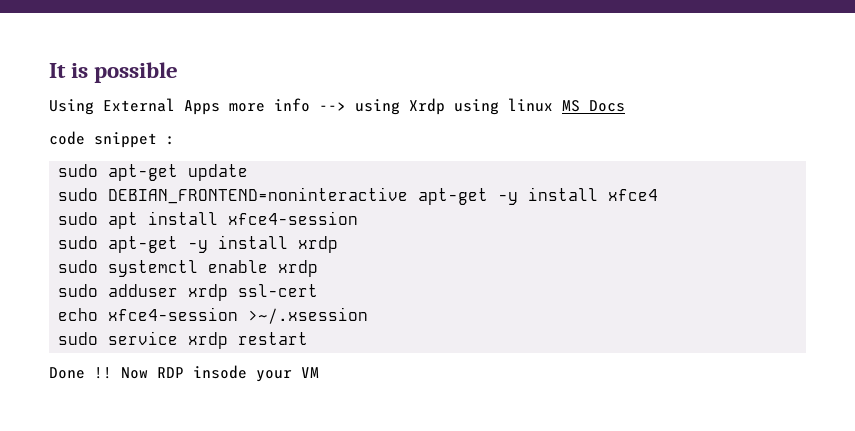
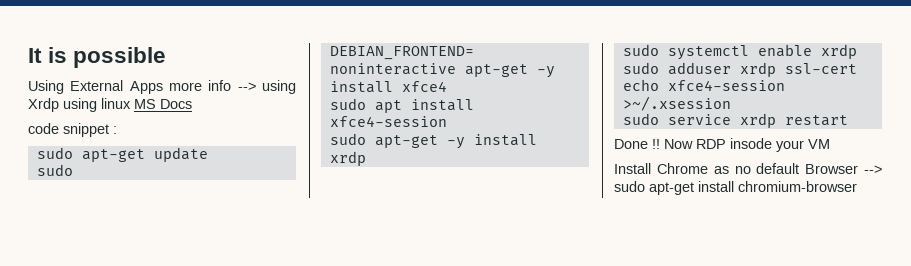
+ Install Chrome as no default Browser --> sudo apt-get install chromium-browser

